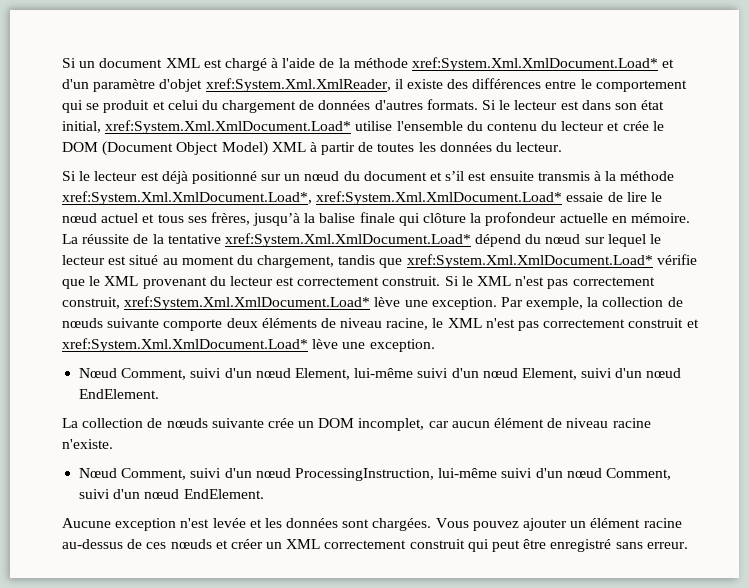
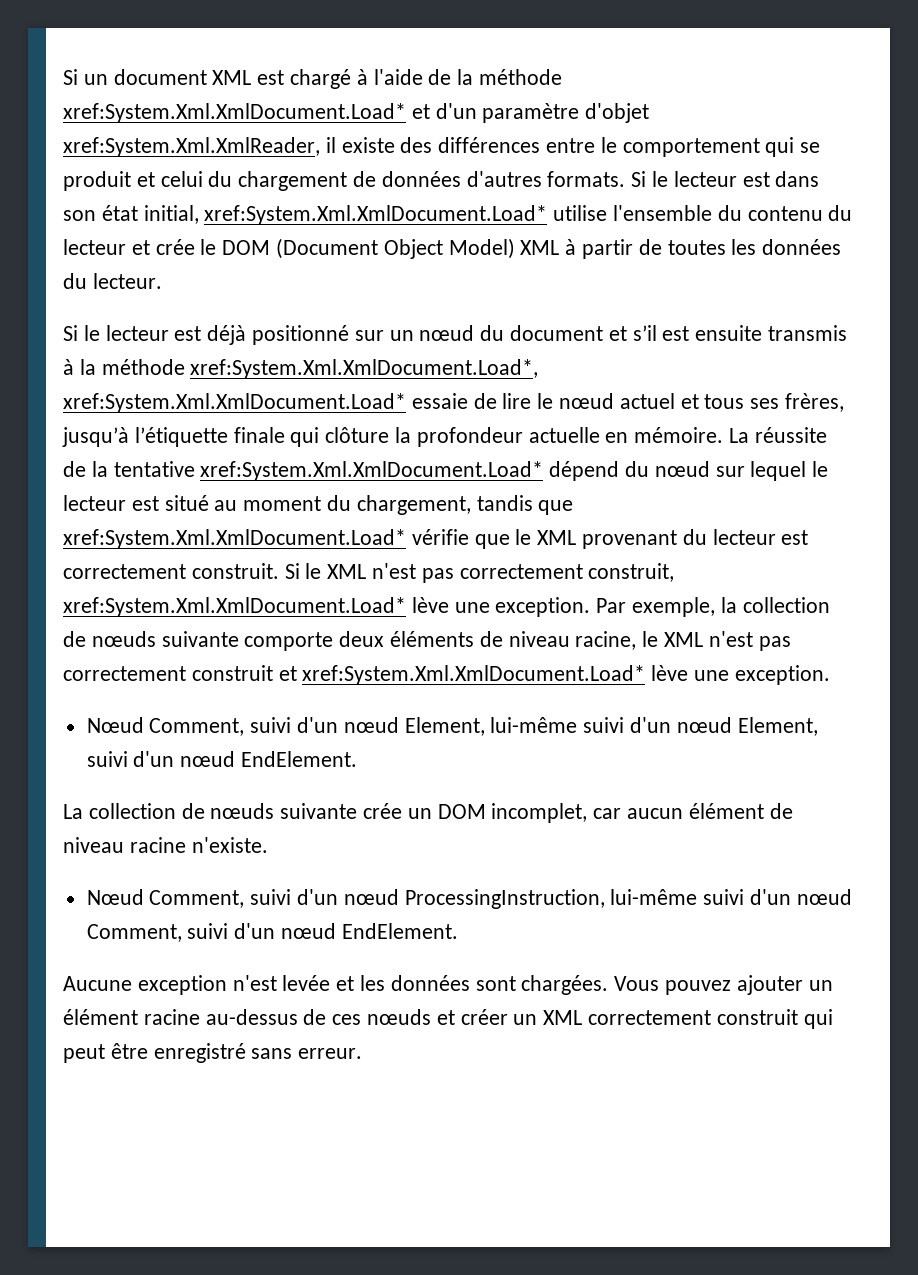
- Si le lecteur est déjà positionné sur un nœud du document et s’il est ensuite transmis à la méthode xref:System.Xml.XmlDocument.Load*, xref:System.Xml.XmlDocument.Load* essaie de lire le nœud actuel et tous ses frères, jusqu’à la balise finale qui clôture la profondeur actuelle en mémoire.
+ Si le lecteur est déjà positionné sur un nœud du document et s’il est ensuite transmis à la méthode xref:System.Xml.XmlDocument.Load*, xref:System.Xml.XmlDocument.Load* essaie de lire le nœud actuel et tous ses frères, jusqu’à l’étiquette finale qui clôture la profondeur actuelle en mémoire.

